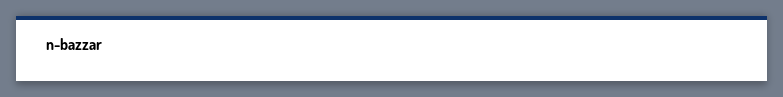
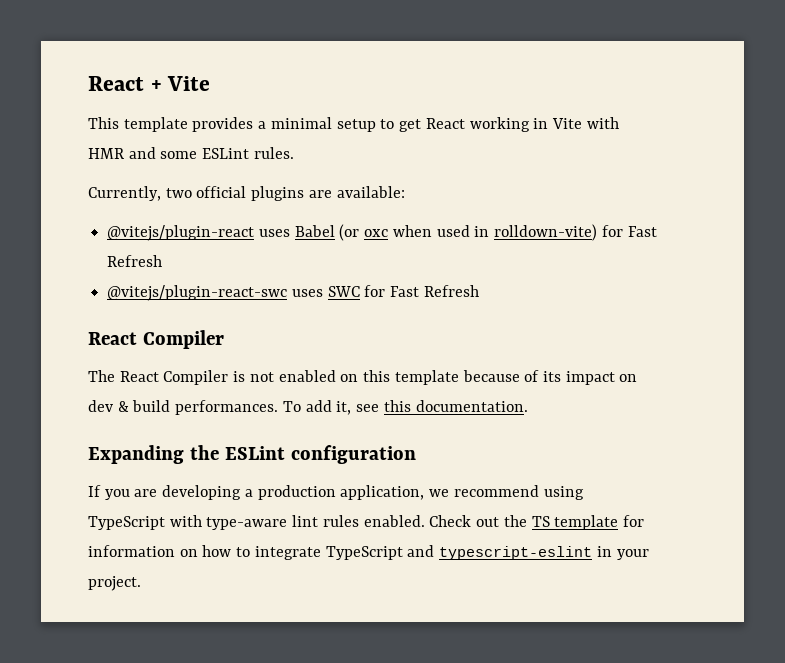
- n-bazzar
+ React + Vite
+ This template provides a minimal setup to get React working in Vite with HMR and some ESLint rules.
+ Currently, two official plugins are available:
+ @vitejs/plugin-react uses Babel (or oxc when used in rolldown-vite) for Fast Refresh
+ @vitejs/plugin-react-swc uses SWC for Fast Refresh
+ React Compiler
+ The React Compiler is not enabled on this template because of its impact on dev & build performances. To add it, see this documentation.
+ Expanding the ESLint configuration
+ If you are developing a production application, we recommend using TypeScript with type-aware lint rules enabled. Check out the TS template for information on how to integrate TypeScript and typescript-eslint in your project.

